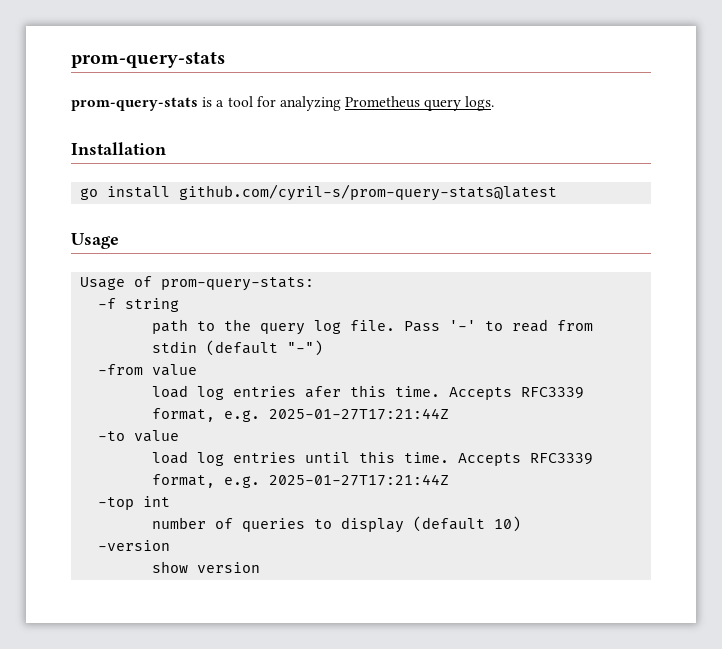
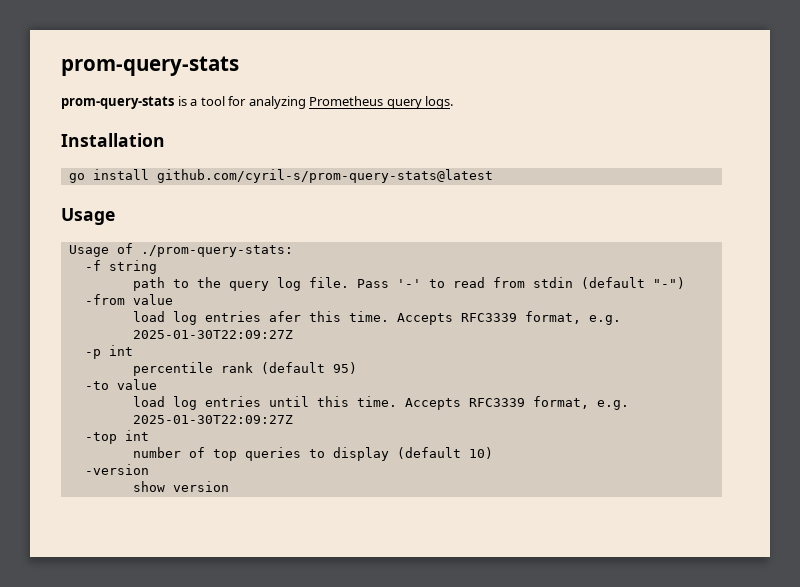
- Usage of prom-query-stats:
+ Usage of ./prom-query-stats:
- load log entries afer this time. Accepts RFC3339 format, e.g. 2025-01-27T17:21:44Z
+ load log entries afer this time. Accepts RFC3339 format, e.g. 2025-01-30T22:09:27Z
+ -p int
+ percentile rank (default 95)
- load log entries until this time. Accepts RFC3339 format, e.g. 2025-01-27T17:21:44Z
+ load log entries until this time. Accepts RFC3339 format, e.g. 2025-01-30T22:09:27Z
- number of queries to display (default 10)
+ number of top queries to display (default 10)

